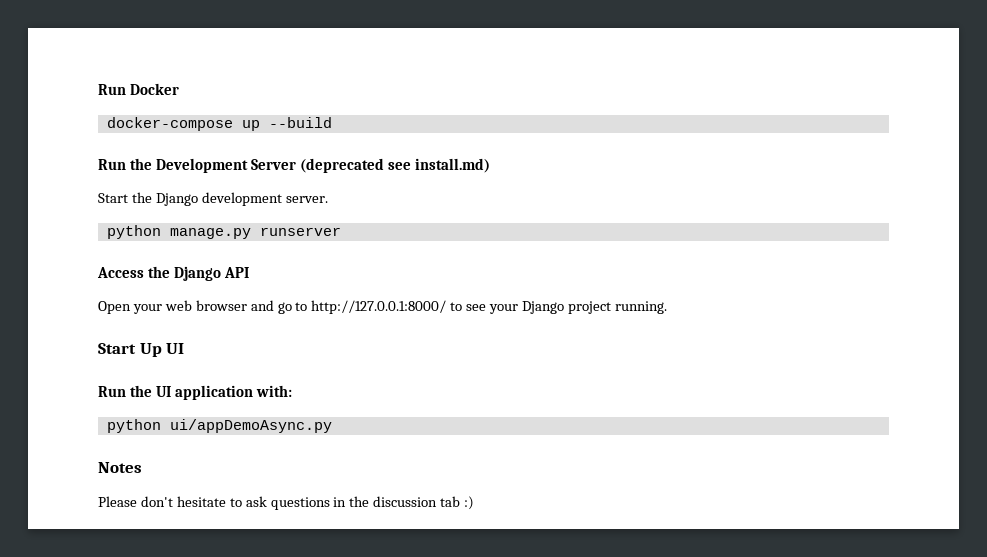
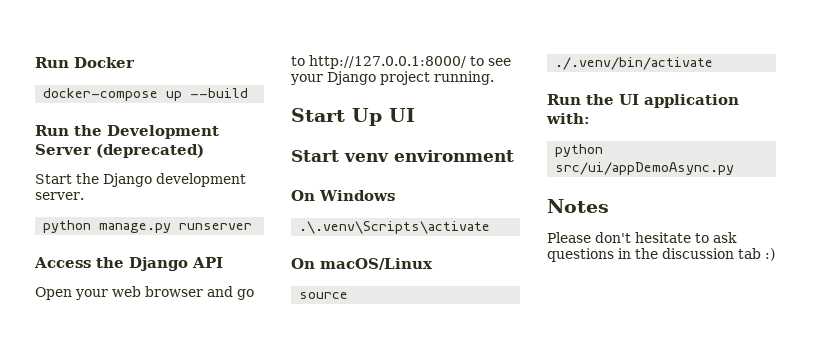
- Run the Development Server (deprecated see install.md)
+ Run the Development Server (deprecated)
+ Start venv environment
+ On Windows
+ .\.venv\Scripts\activate
+ On macOS/Linux
+ source ./.venv/bin/activate
- python ui/appDemoAsync.py
+ python src/ui/appDemoAsync.py

